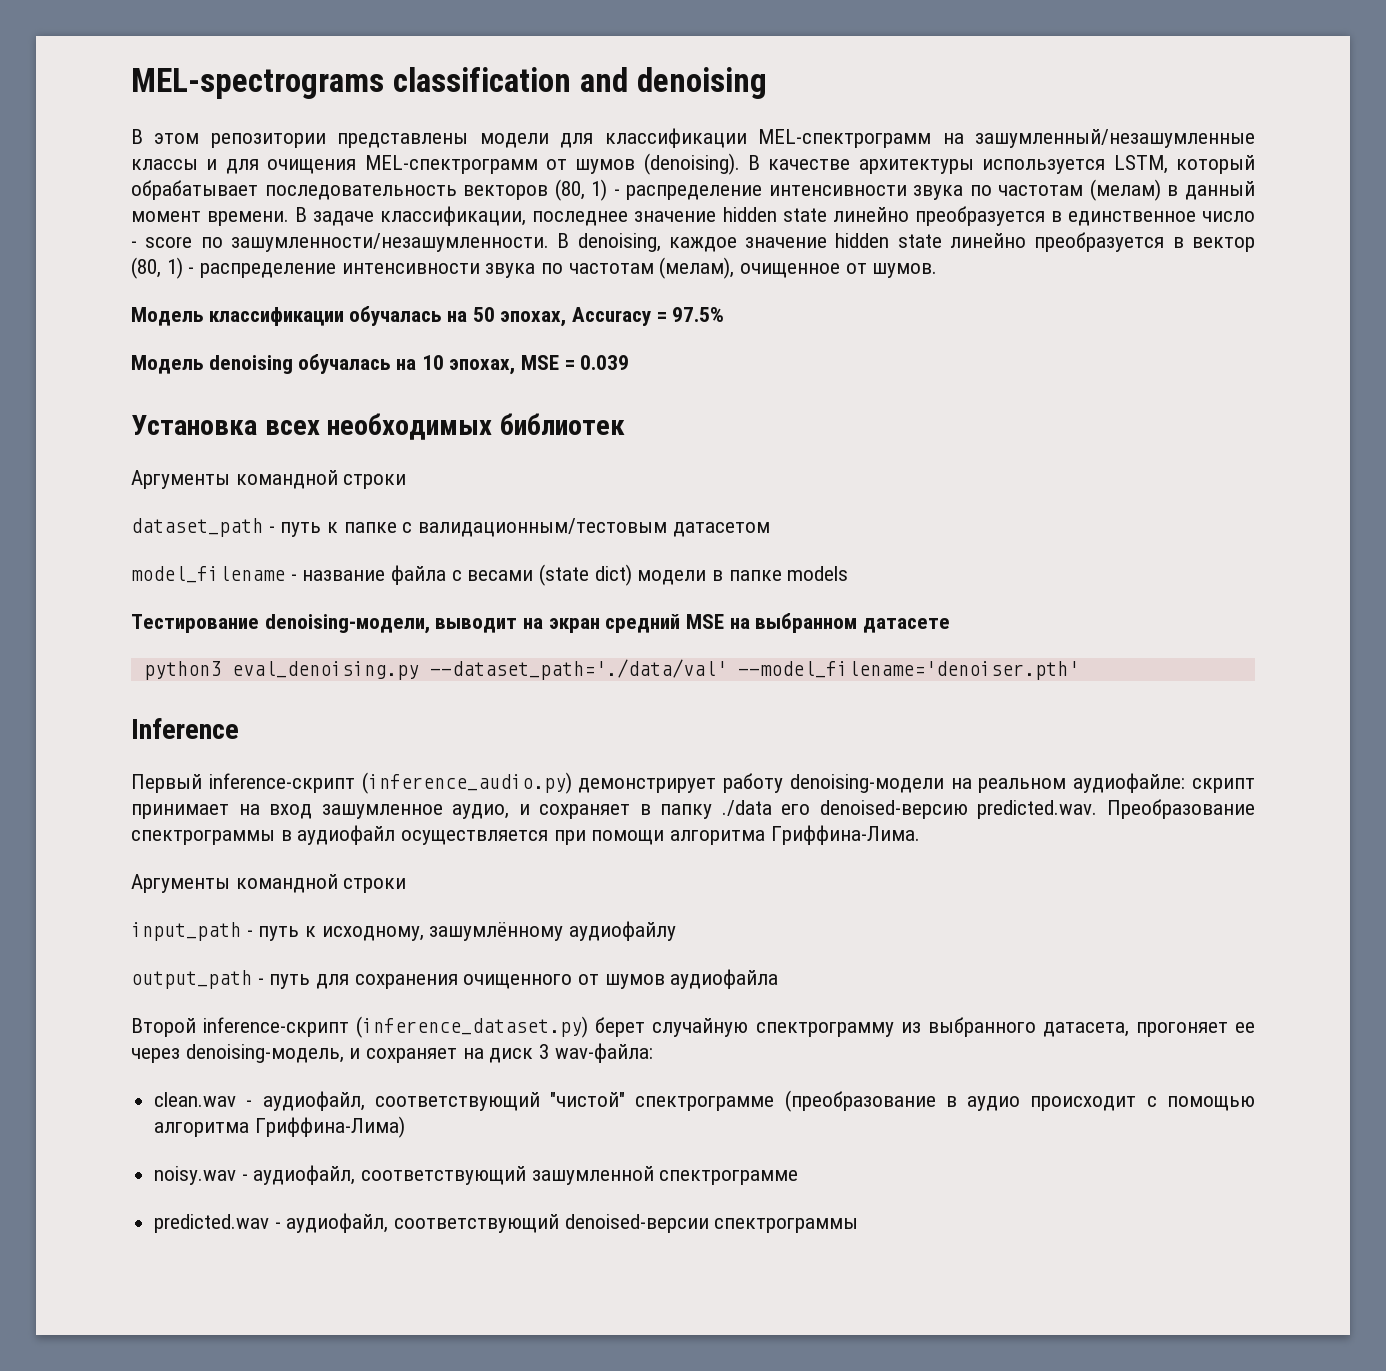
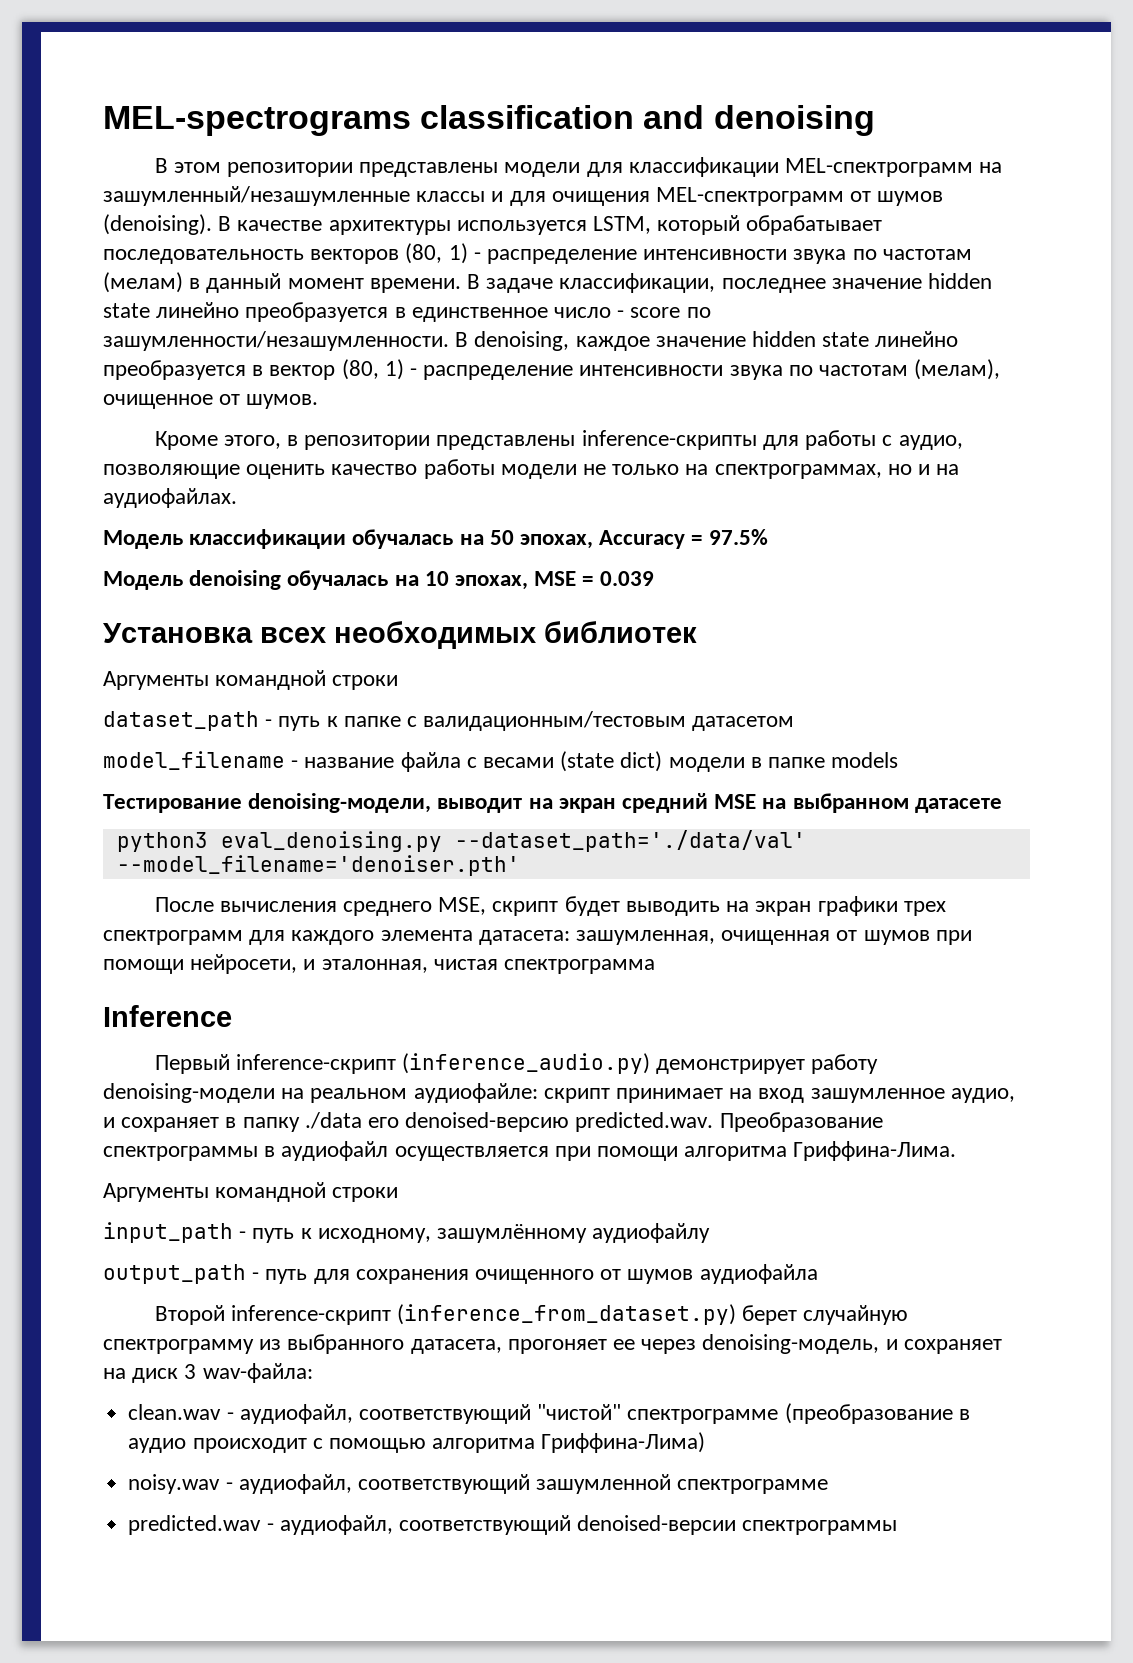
+ Кроме этого, в репозитории представлены inference-скрипты для работы с аудио, позволяющие оценить качество работы модели не только на спектрограммах, но и на аудиофайлах.
+ После вычисления среднего MSE, скрипт будет выводить на экран графики трех спектрограмм для каждого элемента датасета: зашумленная, очищенная от шумов при помощи нейросети, и эталонная, чистая спектрограмма
- Второй inference-скрипт (inference_dataset.py) берет случайную спектрограмму из выбранного датасета, прогоняет ее через denoising-модель, и сохраняет на диск 3 wav-файла:
+ Второй inference-скрипт (inference_from_dataset.py) берет случайную спектрограмму из выбранного датасета, прогоняет ее через denoising-модель, и сохраняет на диск 3 wav-файла:

